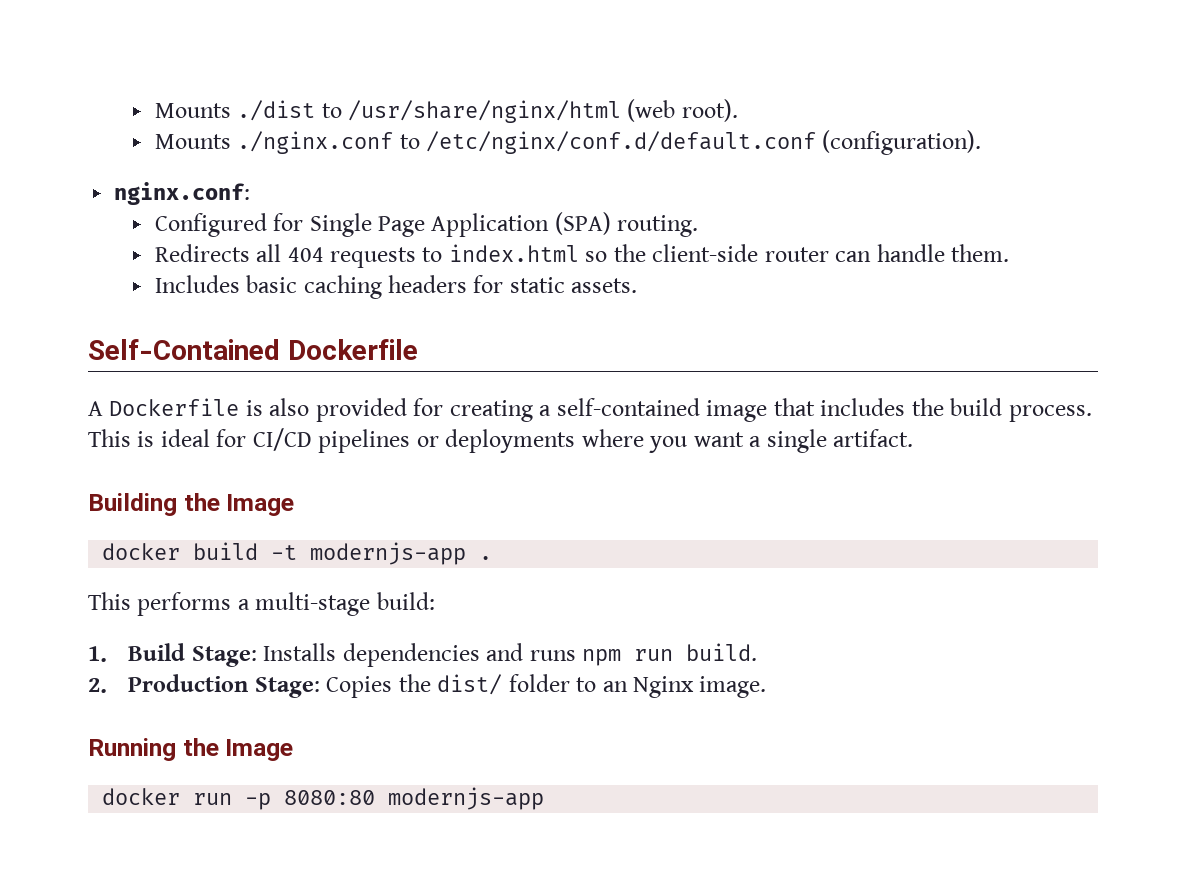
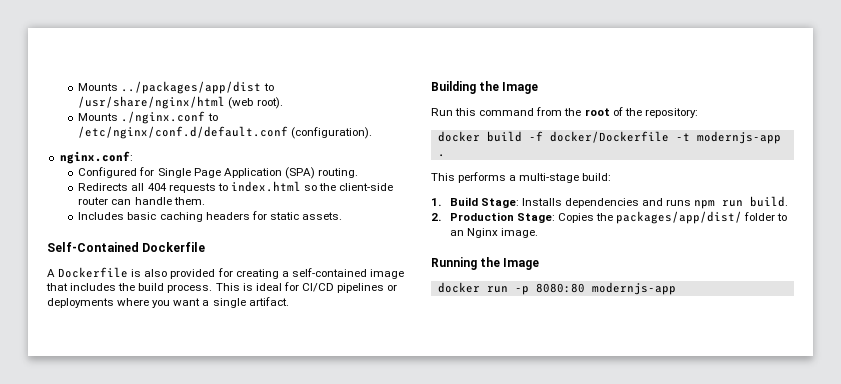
- Mounts ./dist to /usr/share/nginx/html (web root).
+ Mounts ../packages/app/dist to /usr/share/nginx/html (web root).
+ Run this command from the root of the repository:
- docker build -t modernjs-app .
+ docker build -f docker/Dockerfile -t modernjs-app .
- 2. Production Stage: Copies the dist/ folder to an Nginx image.
+ 2. Production Stage: Copies the packages/app/dist/ folder to an Nginx image.

